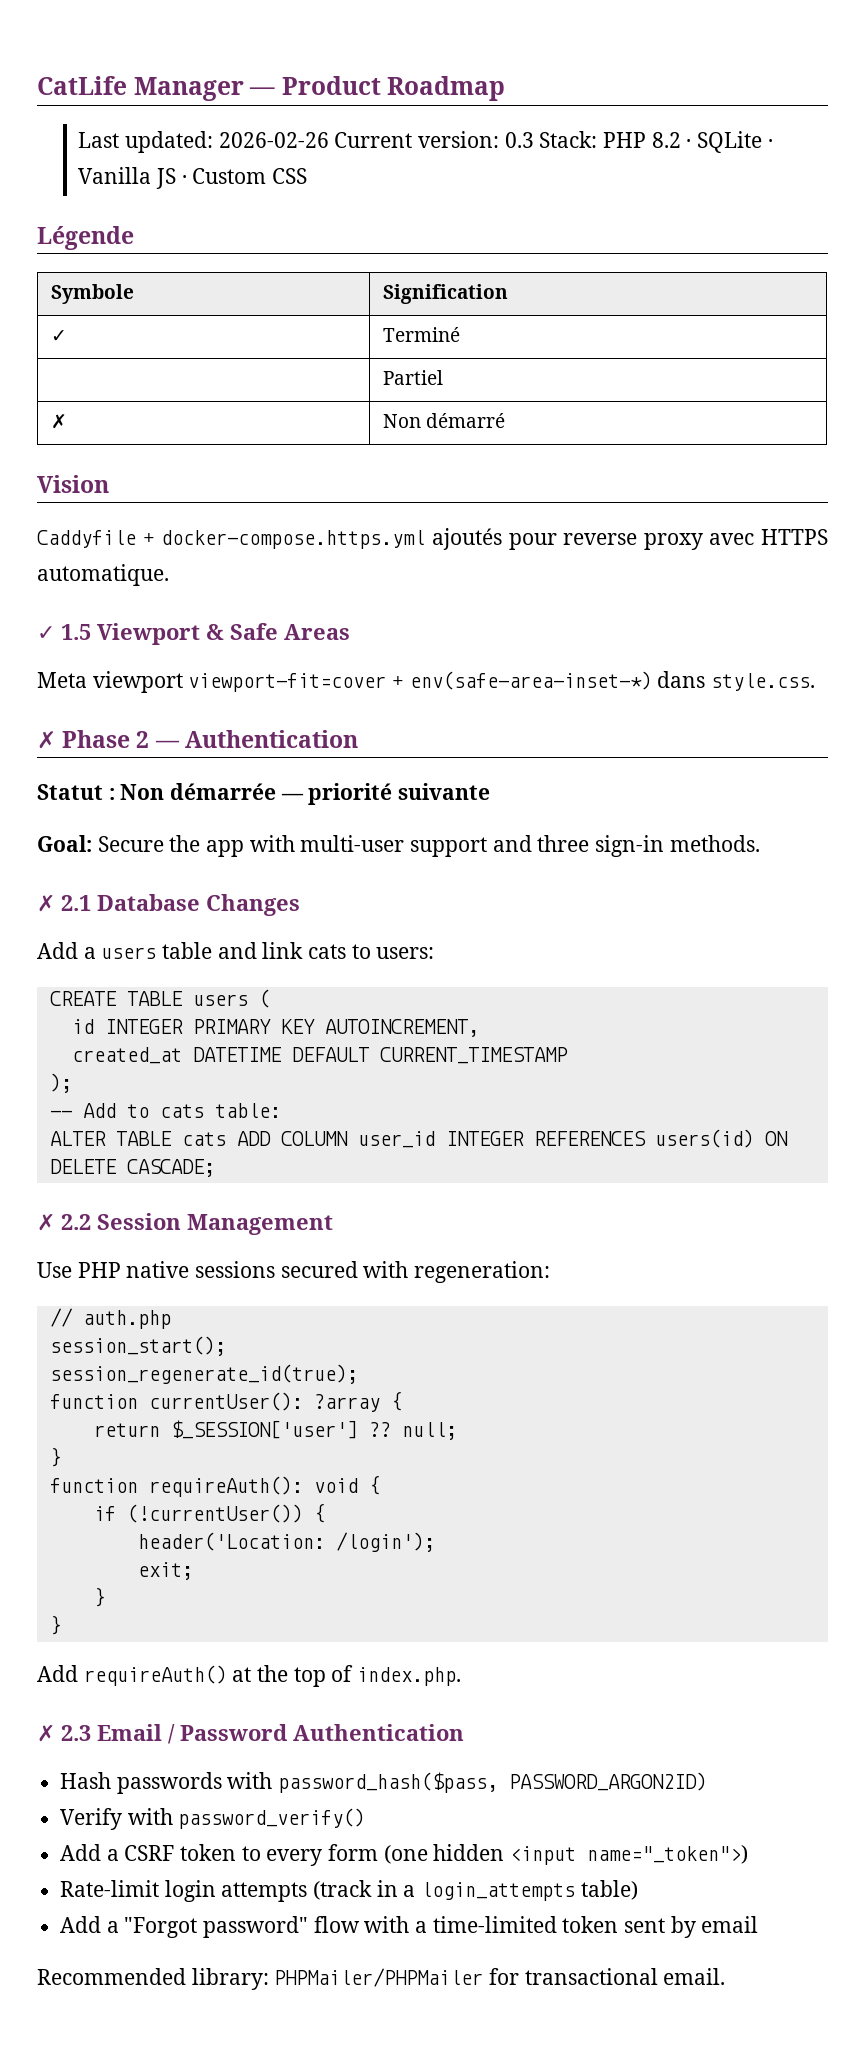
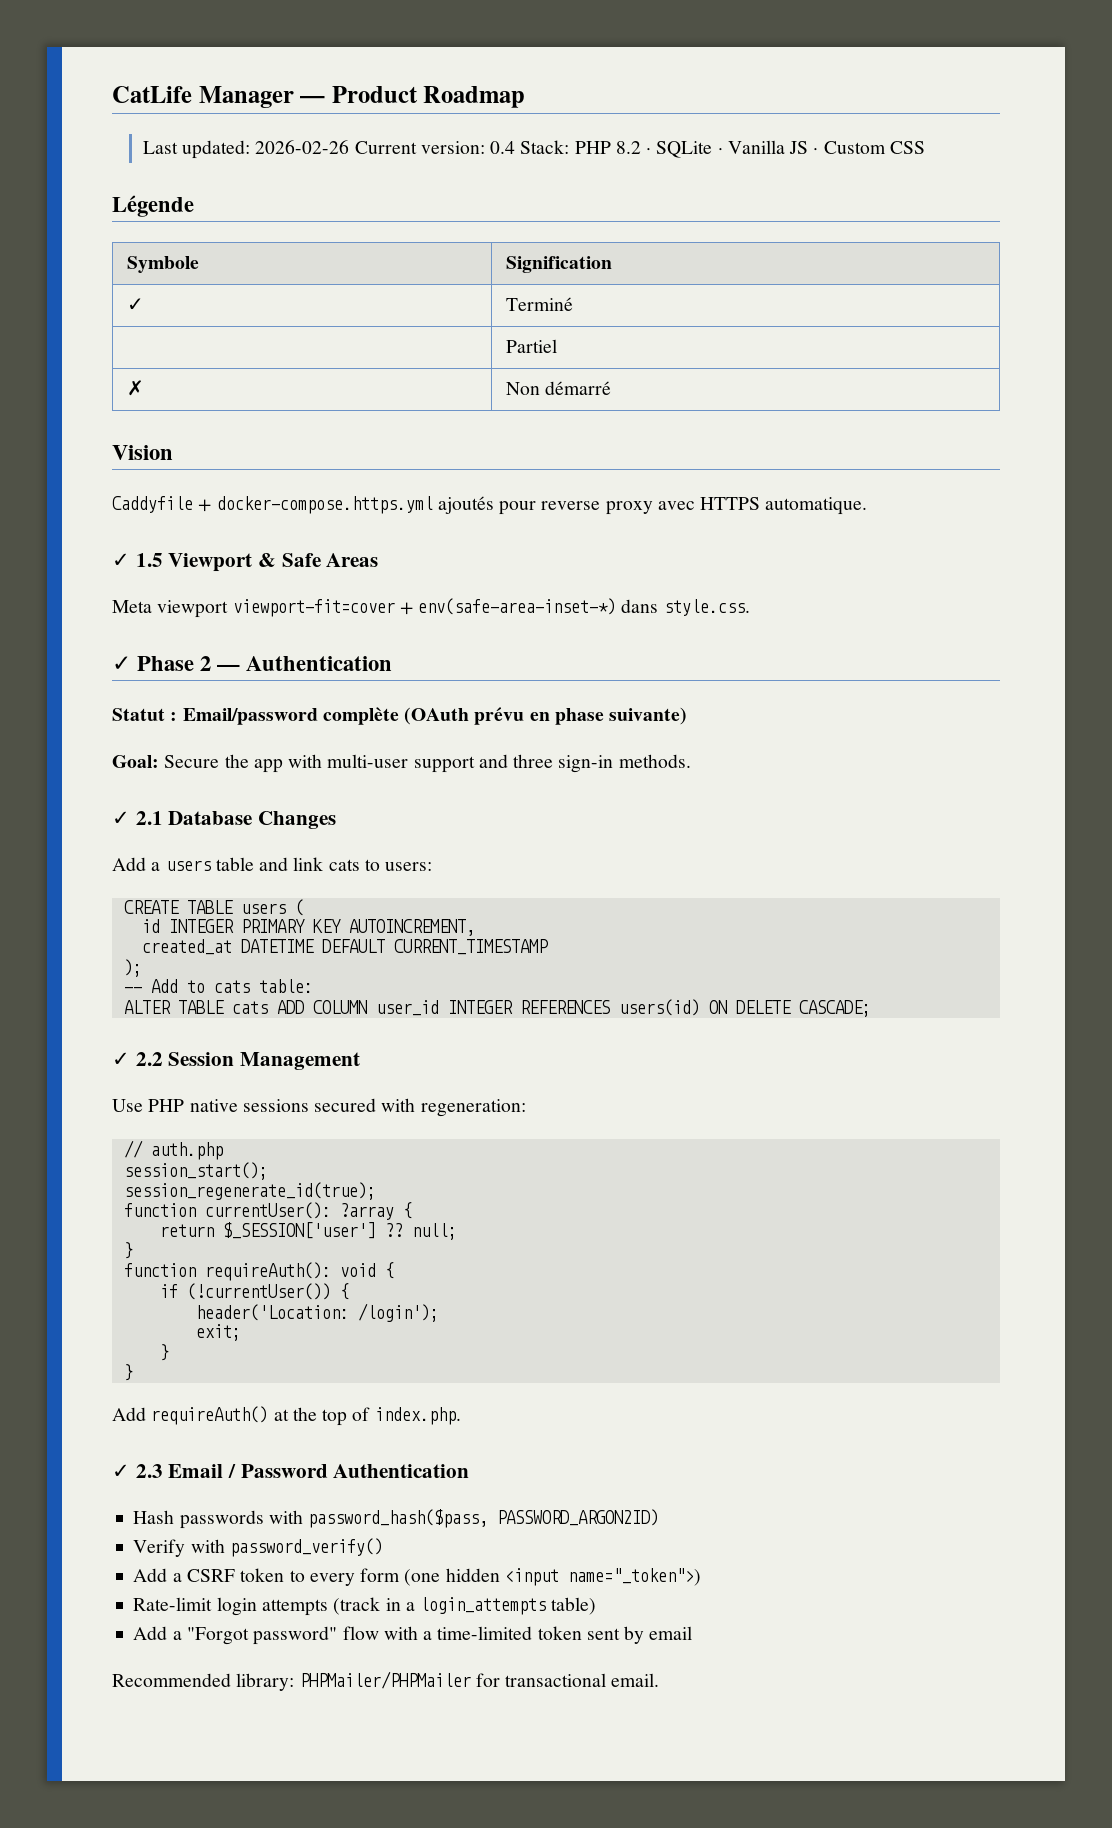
- Last updated: 2026-02-26 Current version: 0.3 Stack: PHP 8.2 · SQLite · Vanilla JS · Custom CSS
+ Last updated: 2026-02-26 Current version: 0.4 Stack: PHP 8.2 · SQLite · Vanilla JS · Custom CSS
- ✗ Phase 2 — Authentication
+ ✓ Phase 2 — Authentication
- Statut : Non démarrée — priorité suivante
+ Statut : Email/password complète (OAuth prévu en phase suivante)
- ✗ 2.1 Database Changes
+ ✓ 2.1 Database Changes
- ✗ 2.2 Session Management
+ ✓ 2.2 Session Management
- ✗ 2.3 Email / Password Authentication
+ ✓ 2.3 Email / Password Authentication

